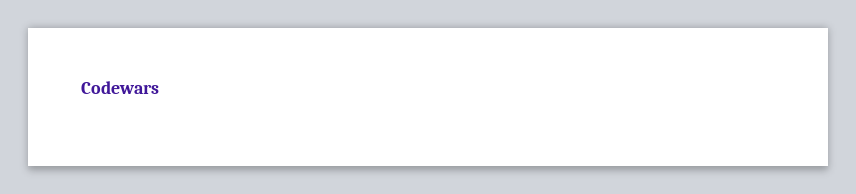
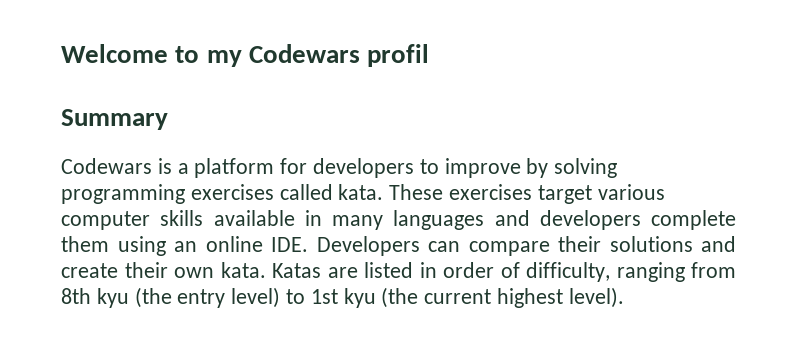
- Codewars
+ Welcome to my Codewars profil
+ Summary
+ Codewars is a platform for developers to improve by solving programming exercises called kata. These exercises target various computer skills available in many languages and developers complete them using an online IDE. Developers can compare their solutions and create their own kata. Katas are listed in order of difficulty, ranging from 8th kyu (the entry level) to 1st kyu (the current highest level).

